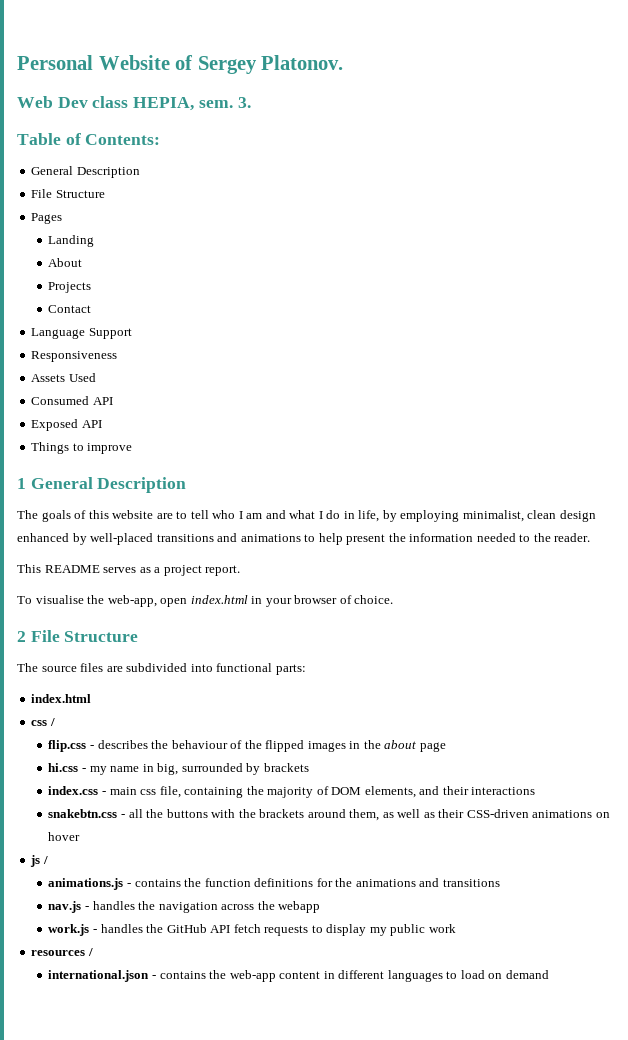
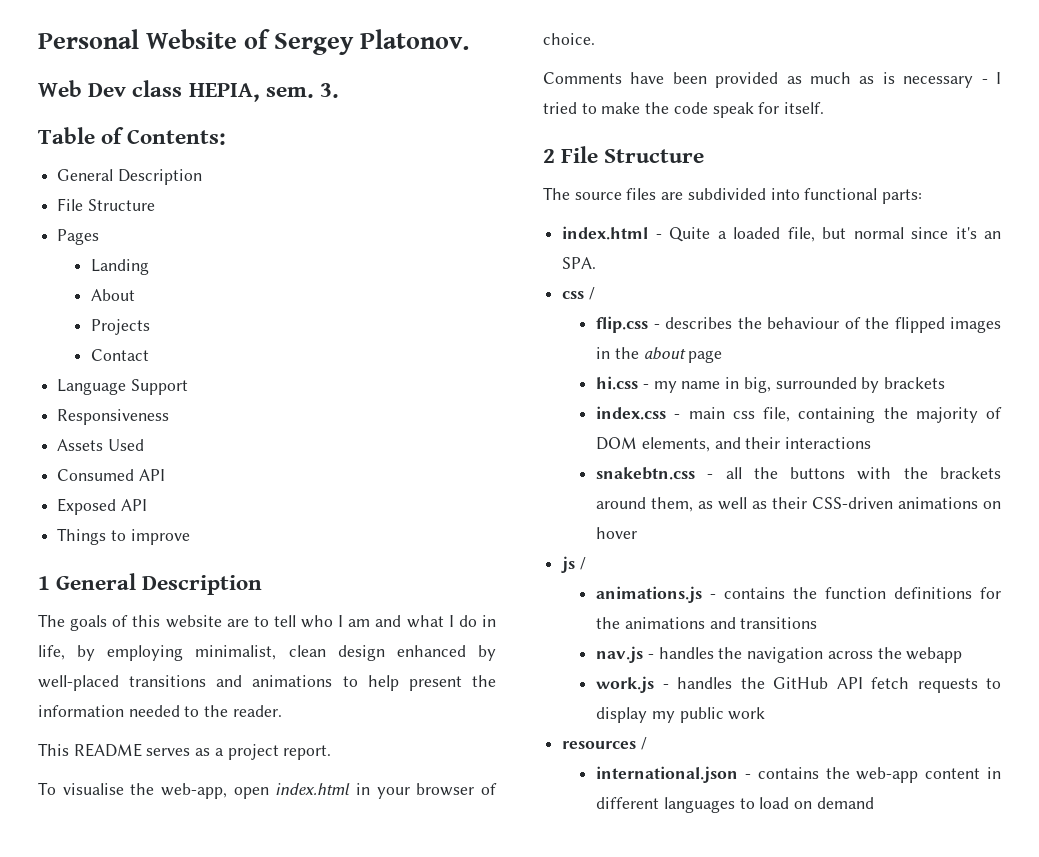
+ Comments have been provided as much as is necessary - I tried to make the code speak for itself.
  The source files are subdivided into functional parts:
- index.html
+ index.html - Quite a loaded file, but normal since it's an SPA.

